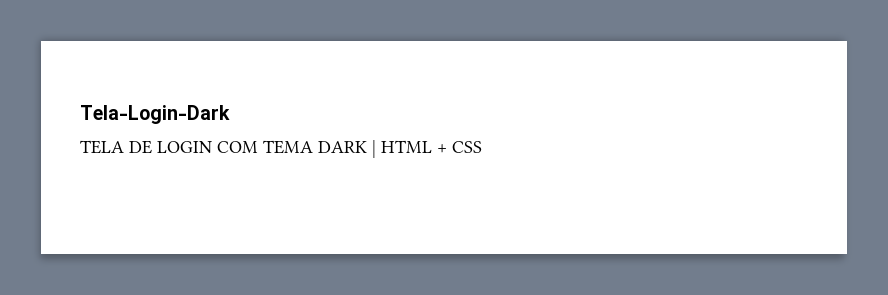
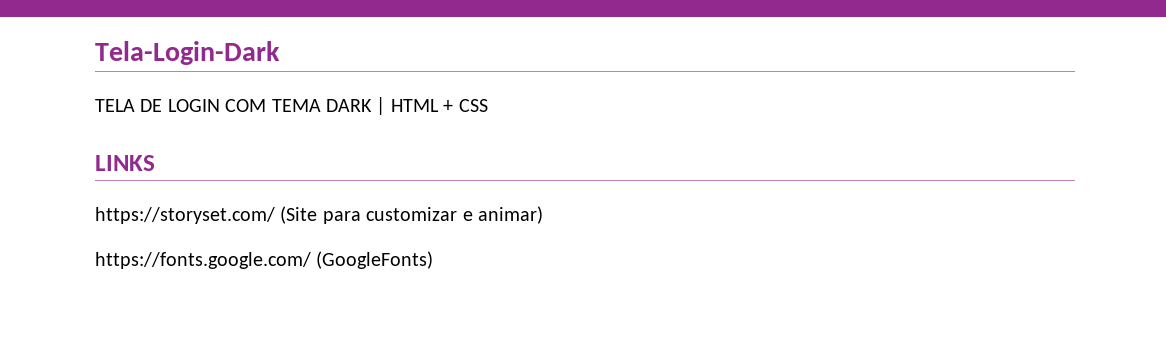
+ LINKS
+ https://storyset.com/ (Site para customizar e animar)
+ https://fonts.google.com/ (GoogleFonts)

